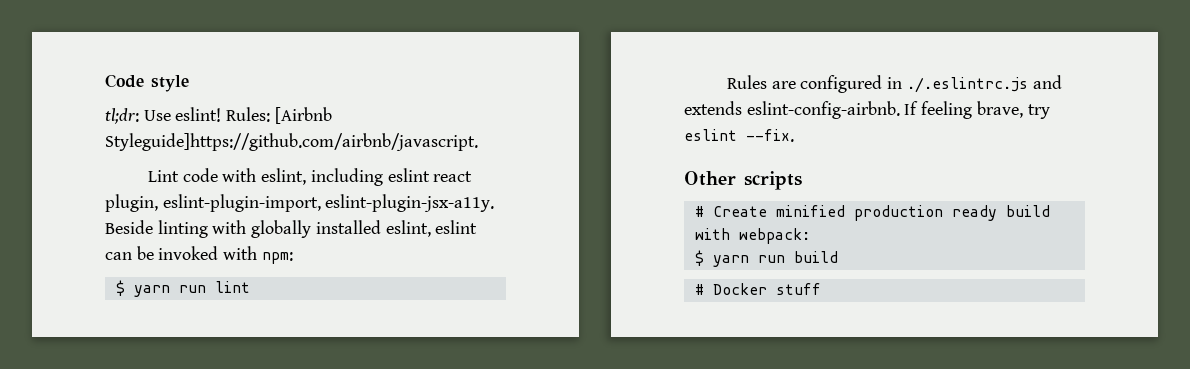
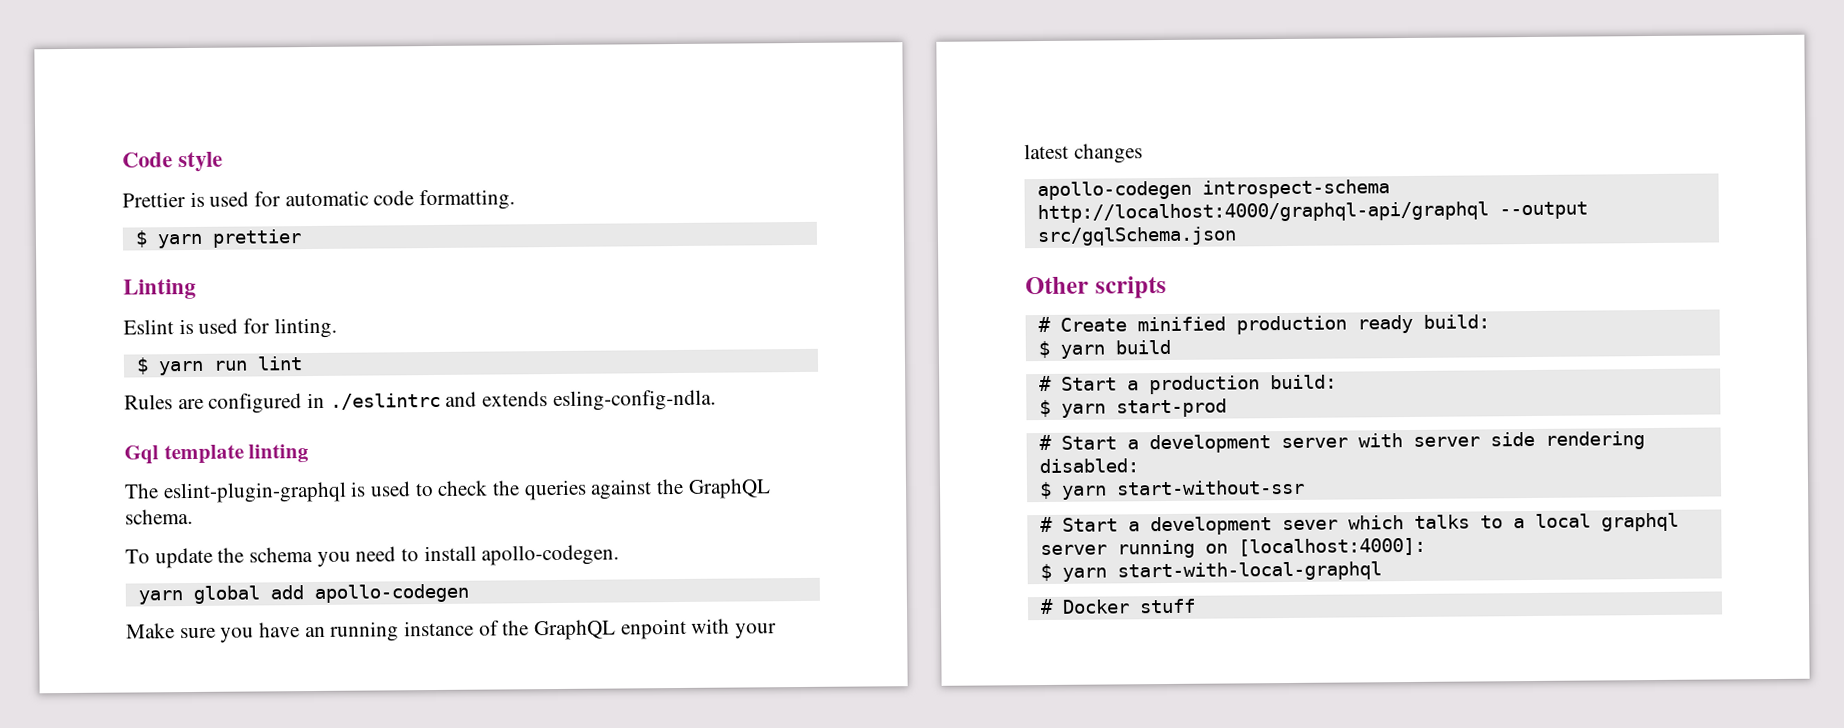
- tl;dr: Use eslint! Rules: [Airbnb Styleguide]https://github.com/airbnb/javascript.
- Lint code with eslint, including eslint react plugin, eslint-plugin-import, eslint-plugin-jsx-a11y. Beside linting with globally installed eslint, eslint can be invoked with npm:
+ Prettier is used for automatic code formatting.
+ $ yarn prettier
+ Linting
+ Eslint is used for linting.
- Rules are configured in ./.eslintrc.js and extends eslint-config-airbnb. If feeling brave, try eslint --fix.
+ Rules are configured in ./eslintrc and extends esling-config-ndla.
+ Gql template linting
+ The eslint-plugin-graphql is used to check the queries against the GraphQL schema.
+ To update the schema you need to install apollo-codegen.
+ yarn global add apollo-codegen
+ Make sure you have an running instance of the GraphQL enpoint with your latest changes
+ apollo-codegen introspect-schema http://localhost:4000/graphql-api/graphql --output src/gqlSchema.json
- # Create minified production ready build with webpack:
- $ yarn run build
+ # Create minified production ready build:
+ $ yarn build
+ # Start a production build:
+ $ yarn start-prod
+ # Start a development server with server side rendering disabled:
+ $ yarn start-without-ssr
+ # Start a development sever which talks to a local graphql server running on [localhost:4000]:
+ $ yarn start-with-local-graphql

